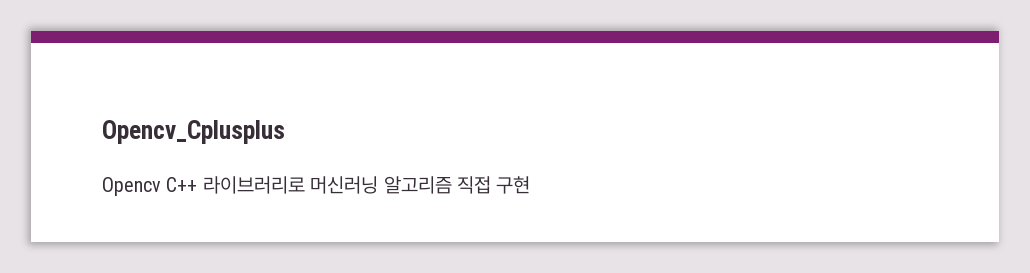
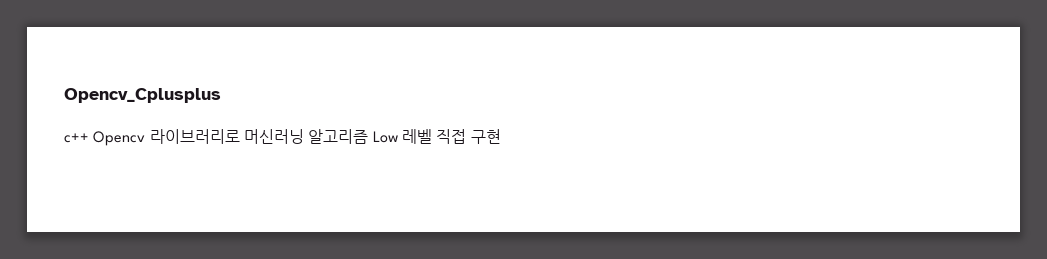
- Opencv C++ 라이브러리로 머신러닝 알고리즘 직접 구현
+ c++ Opencv 라이브러리로 머신러닝 알고리즘 Low 레벨 직접 구현

